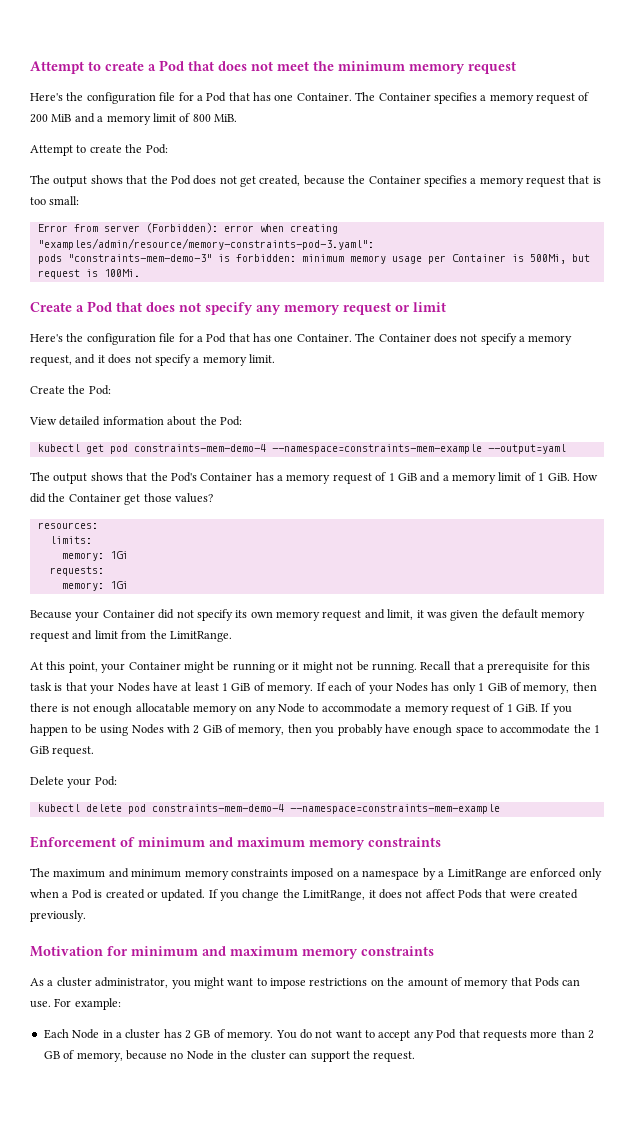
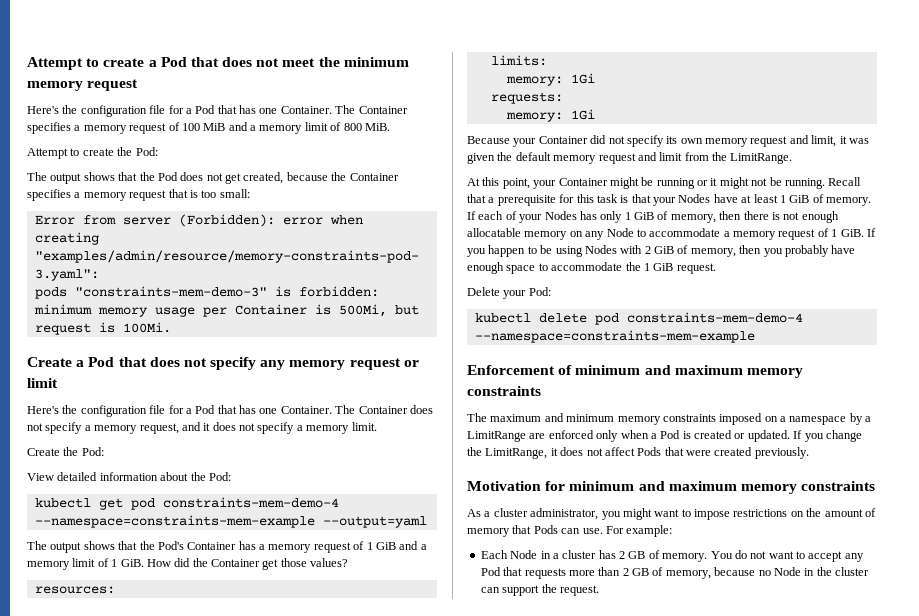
- The Container specifies a memory request of 200 MiB and a memory limit of 800 MiB.
+ The Container specifies a memory request of 100 MiB and a memory limit of 800 MiB.

